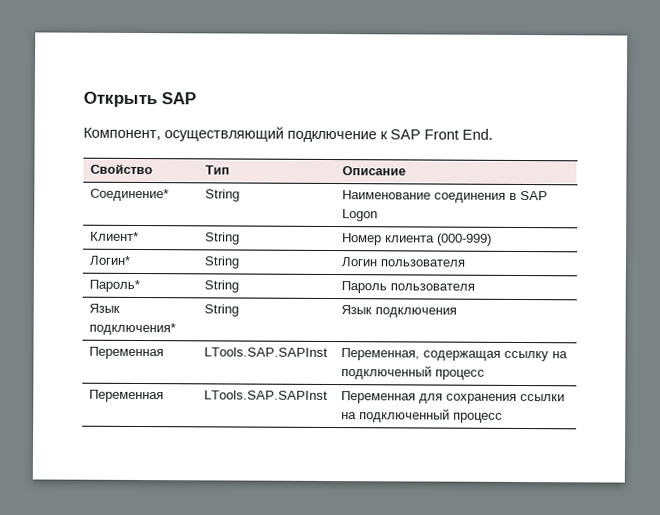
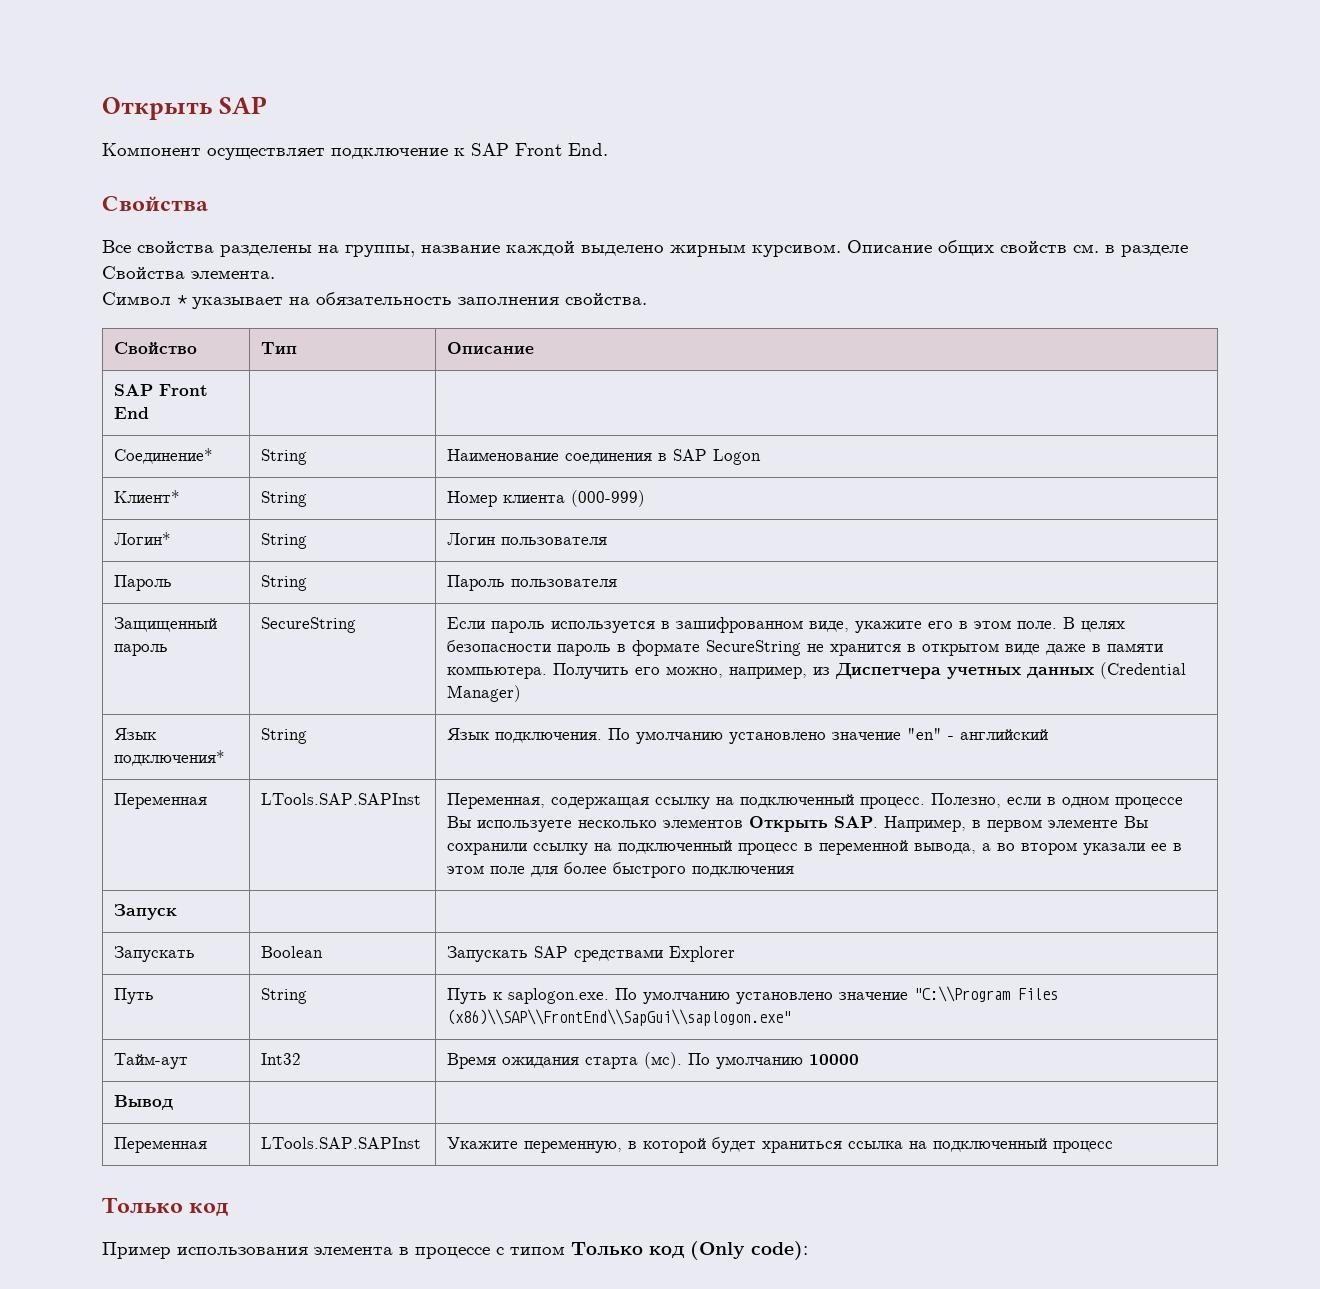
- Компонент, осуществляющий подключение к SAP Front End.
+ Компонент осуществляет подключение к SAP Front End.
+ Свойства
+ Все свойства разделены на группы, название каждой выделено жирным курсивом. Описание общих свойств см. в разделе Свойства элемента.
+ Символ * указывает на обязательность заполнения свойства.
+ SAP Front End | |
- Пароль* | String | Пароль пользователя
+ Пароль | String | Пароль пользователя
- Язык подключения* | String | Язык подключения
+ Защищенный пароль | SecureString | Если пароль используется в зашифрованном виде, укажите его в этом поле. В целях безопасности пароль в формате SecureString не хранится в открытом виде даже в памяти компьютера. Получить его можно, например, из Диспетчера учетных данных (Credential Manager)
+ Язык подключения* | String | Язык подключения. По умолчанию установлено значение "en" - английский
- Переменная, содержащая ссылку на подключенный процесс
- Переменная | LTools.SAP.SAPInst | Переменная для сохранения ссылки на подключенный процесс
+ Переменная, содержащая ссылку на подключенный процесс. Полезно, если в одном процессе Вы используете несколько элементов Открыть SAP. Например, в первом элементе Вы сохранили ссылку на подключенный процесс в переменной вывода, а во втором указали ее в этом поле для более быстрого подключения
+ Запуск | |
+ Запускать | Boolean | Запускать SAP средствами Explorer
+ Путь | String | Путь к saplogon.exe. По умолчанию установлено значение "C:\\Program Files (x86)\\SAP\\FrontEnd\\SapGui\\saplogon.exe"
+ Тайм-аут | Int32 | Время ожидания старта (мс). По умолчанию 10000
+ Вывод | |
+ Переменная | LTools.SAP.SAPInst | Укажите переменную, в которой будет храниться ссылка на подключенный процесс
+ Только код
+ Пример использования элемента в процессе с типом Только код (Only code):

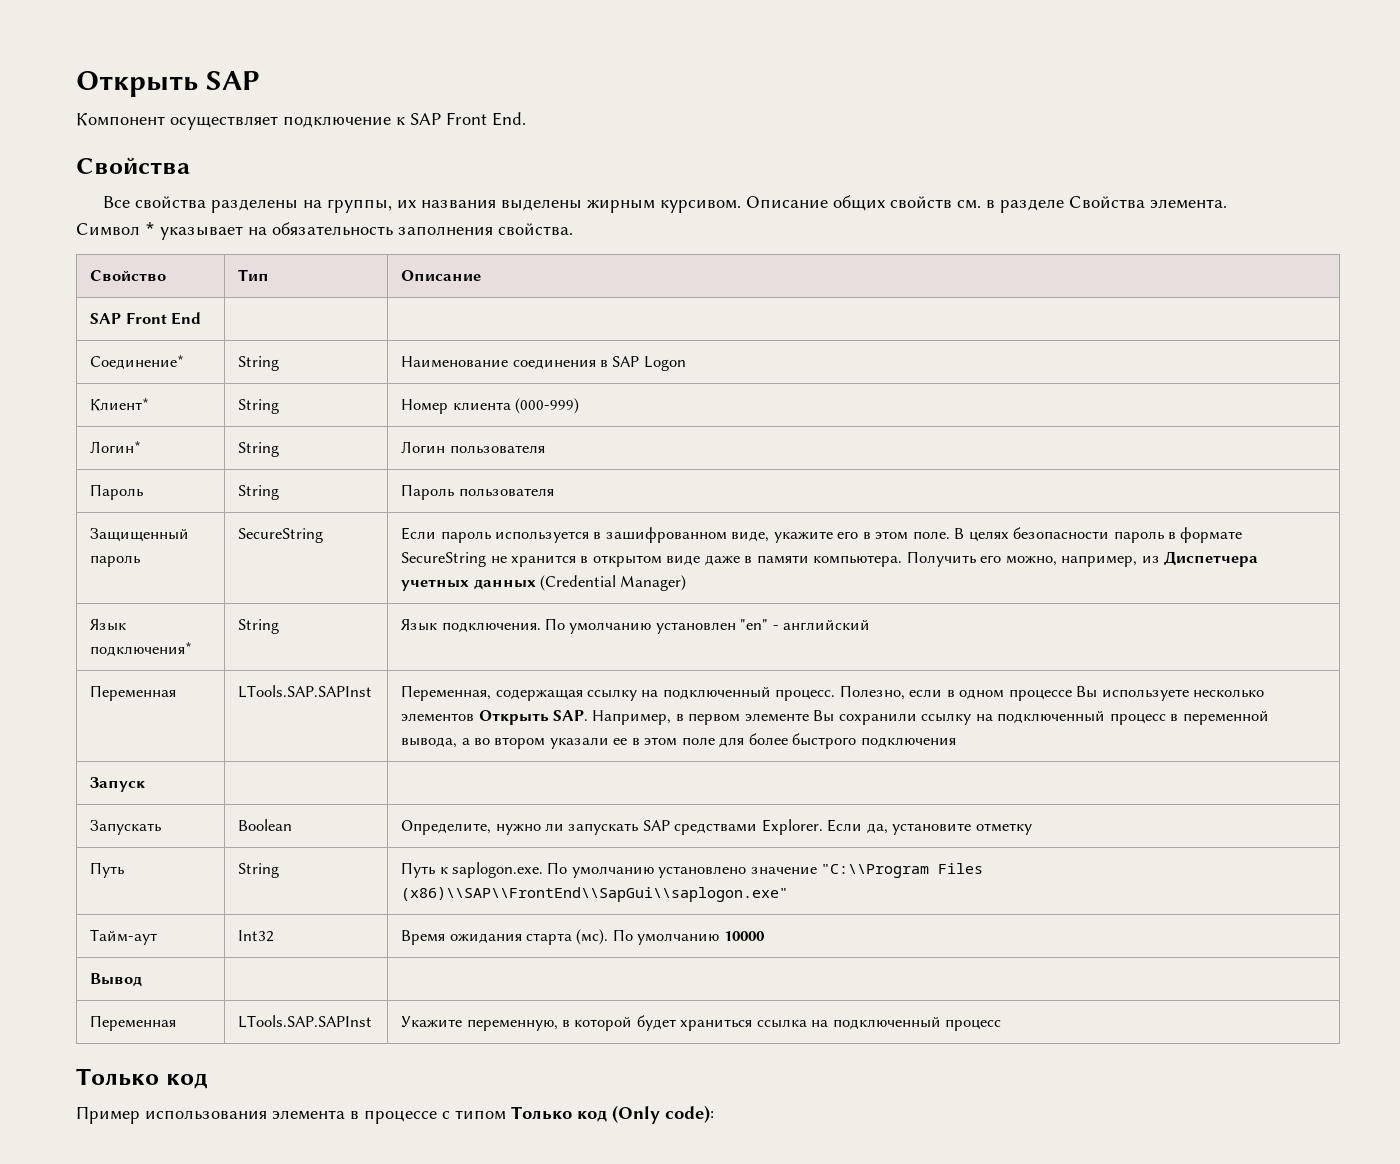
- Все свойства разделены на группы, название каждой выделено жирным курсивом.
+ Все свойства разделены на группы, их названия выделены жирным курсивом.
- Язык подключения* | String | Язык подключения. По умолчанию установлено значение "en" - английский
+ Язык подключения* | String | Язык подключения. По умолчанию установлен "en" - английский
- Запускать | Boolean | Запускать SAP средствами Explorer
+ Запускать | Boolean | Определите, нужно ли запускать SAP средствами Explorer. Если да, установите отметку

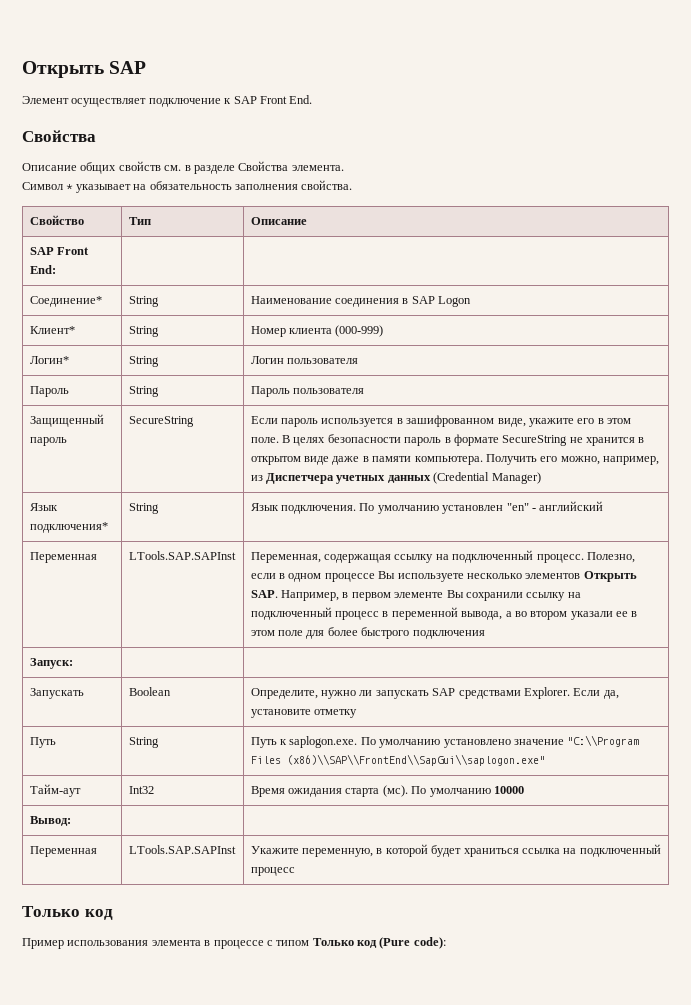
- Компонент осуществляет подключение к SAP Front End.
+ Элемент осуществляет подключение к SAP Front End.
- Все свойства разделены на группы, их названия выделены жирным курсивом.
- SAP Front End | |
+ SAP Front End: | |
- Запуск | |
+ Запуск: | |
- Вывод | |
+ Вывод: | |
- Пример использования элемента в процессе с типом Только код (Only code):
+ Пример использования элемента в процессе с типом Только код (Pure code):

